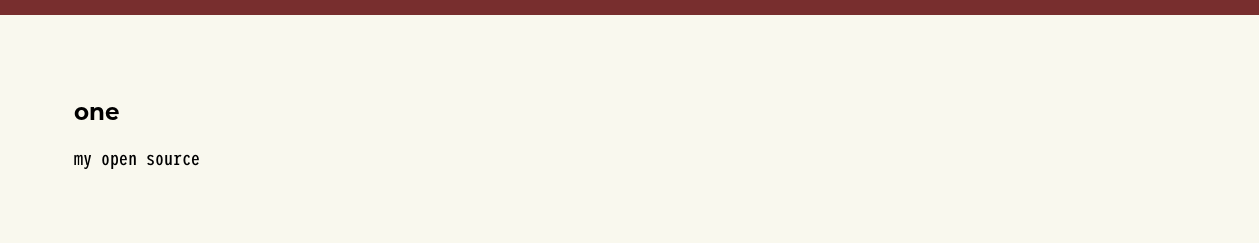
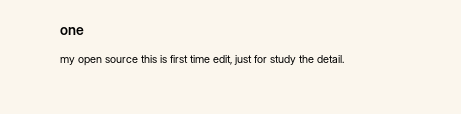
- my open source
+ my open source this is first time edit, just for study the detail.

